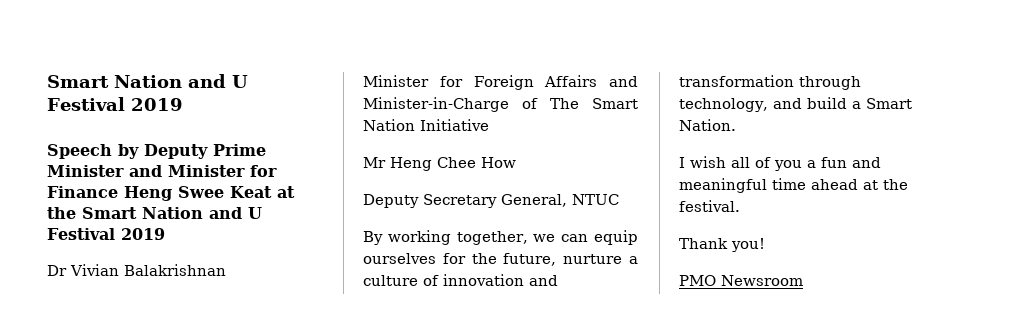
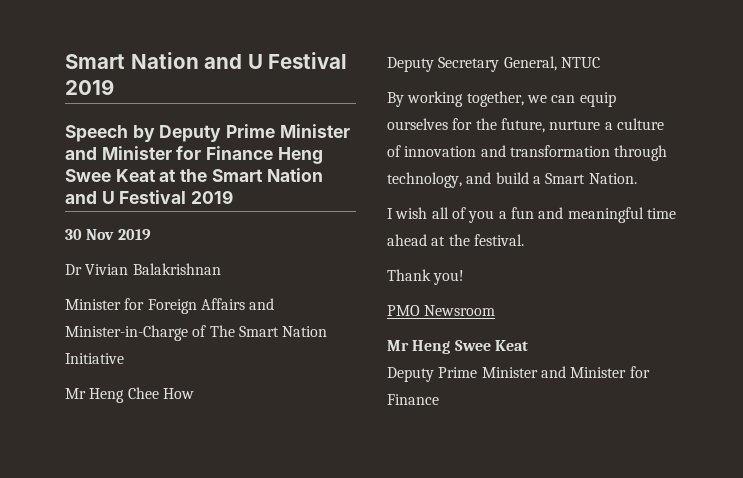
+ 30 Nov 2019
+ Mr Heng Swee Keat
+ Deputy Prime Minister and Minister for Finance

